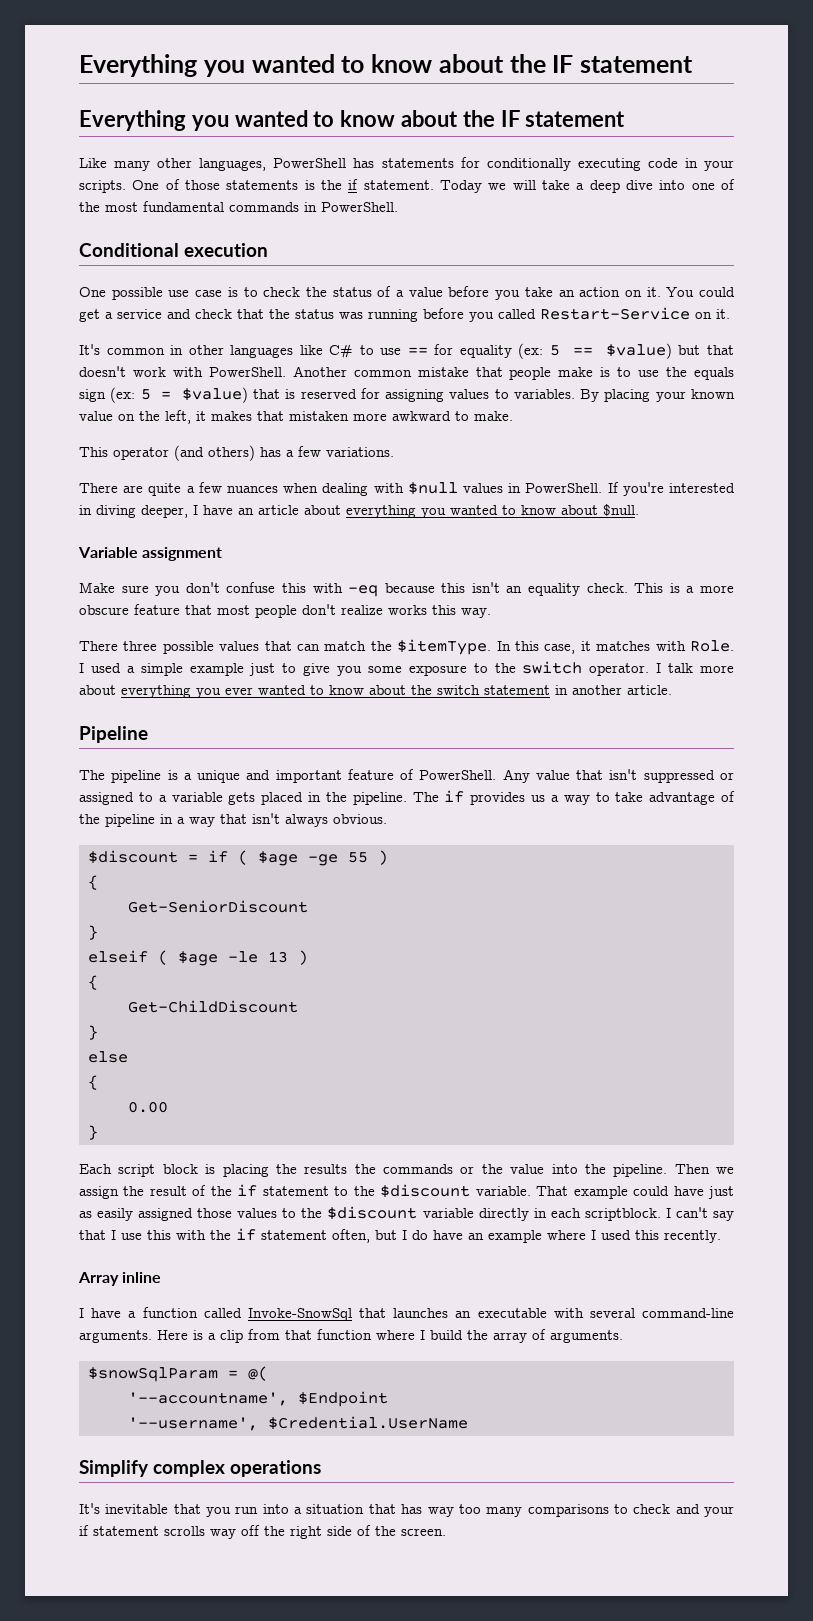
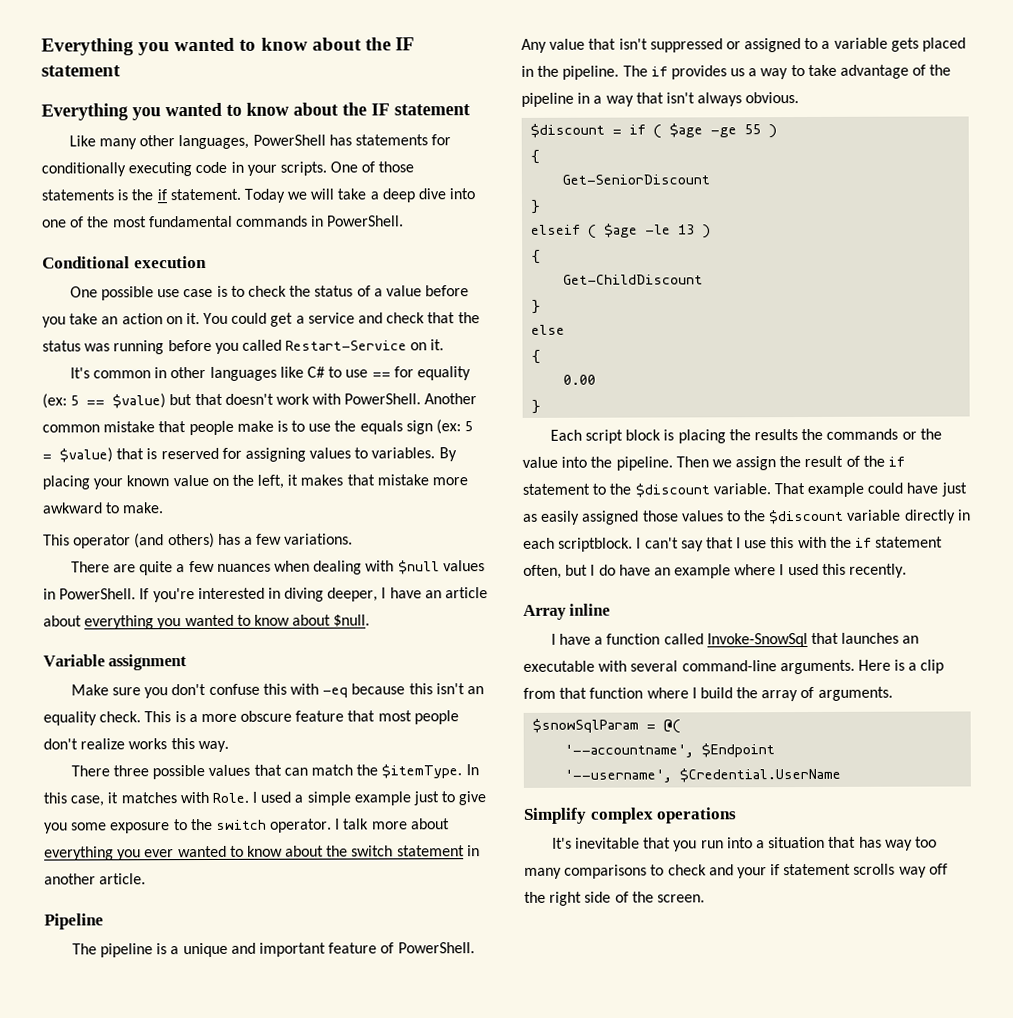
- By placing your known value on the left, it makes that mistaken more awkward to make.
+ By placing your known value on the left, it makes that mistake more awkward to make.

